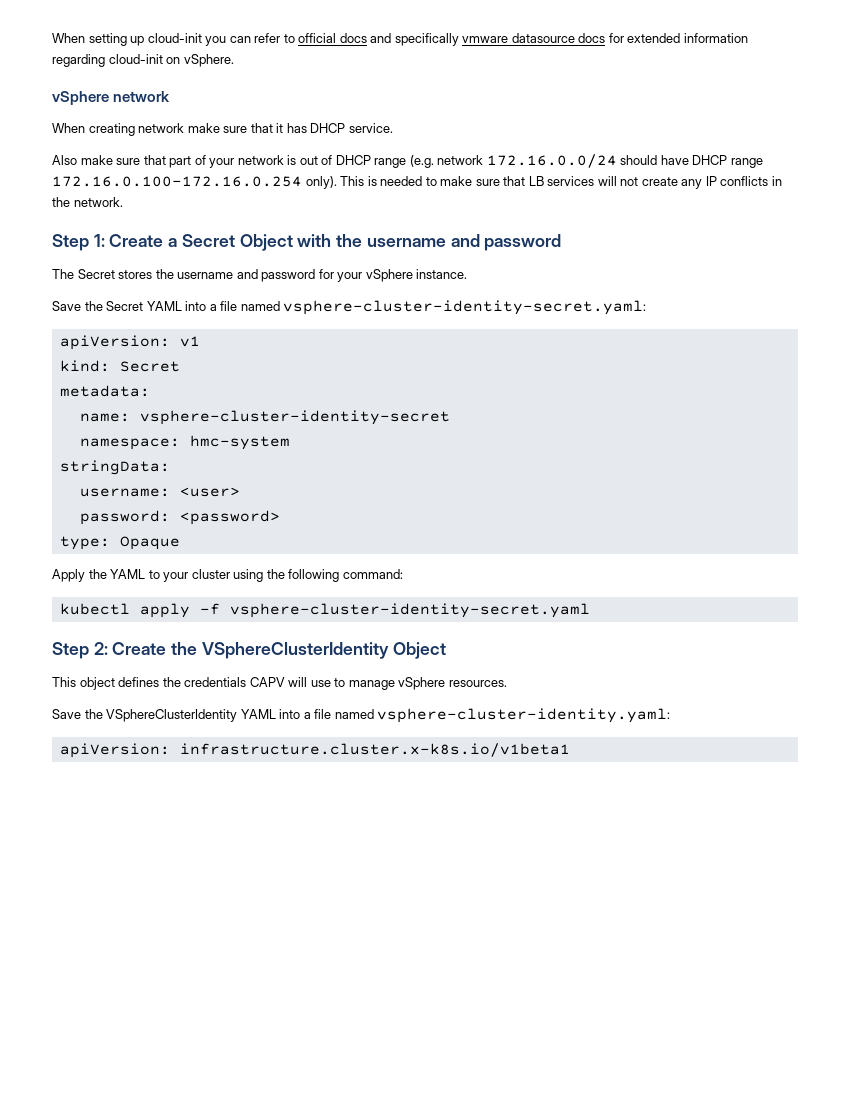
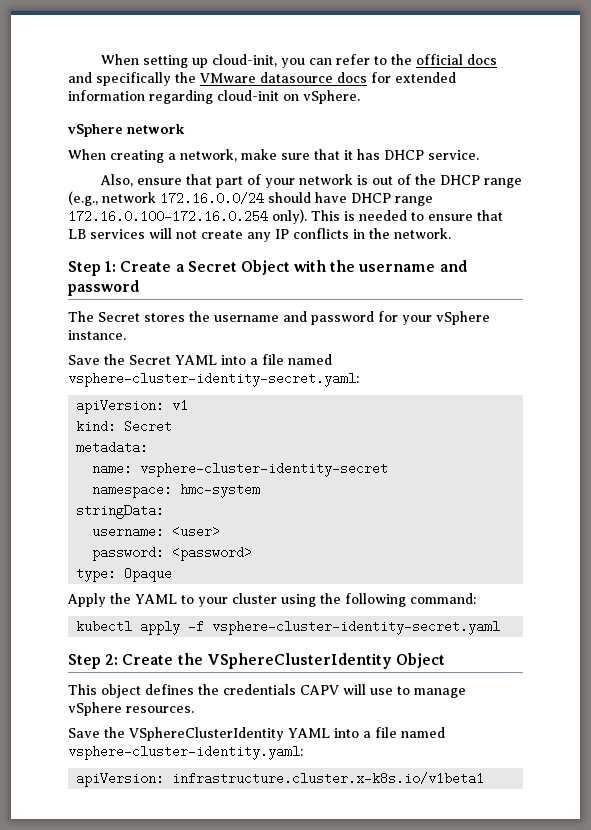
- When setting up cloud-init you can refer to official docs and specifically vmware datasource docs for extended information regarding cloud-init on vSphere.
+ When setting up cloud-init, you can refer to the official docs and specifically the VMware datasource docs for extended information regarding cloud-init on vSphere.
- When creating network make sure that it has DHCP service.
+ When creating a network, make sure that it has DHCP service.
- Also make sure that part of your network is out of DHCP range (e.g. network 172.16.0.0/24 should have DHCP range 172.16.0.100-172.16.0.254 only).
+ Also, ensure that part of your network is out of the DHCP range (e.g., network 172.16.0.0/24 should have DHCP range 172.16.0.100-172.16.0.254 only).
- This is needed to make sure that LB services will not create any IP conflicts in the network.
+ This is needed to ensure that LB services will not create any IP conflicts in the network.

